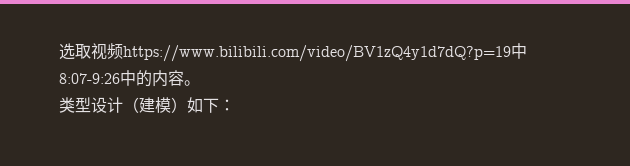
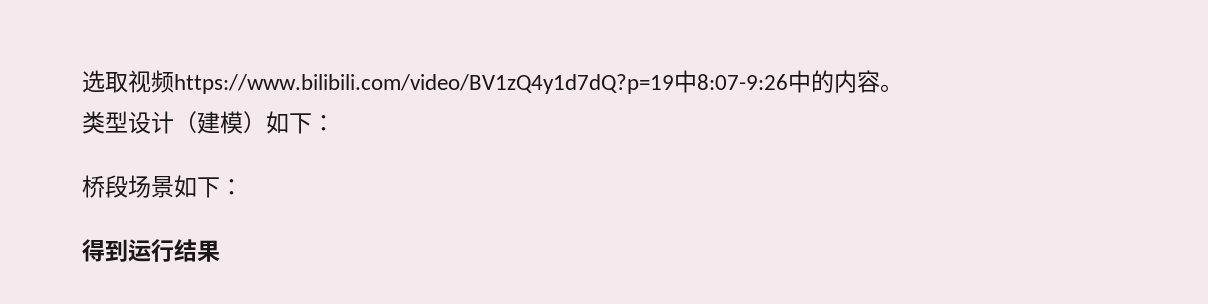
+ 桥段场景如下：
+ 得到运行结果

